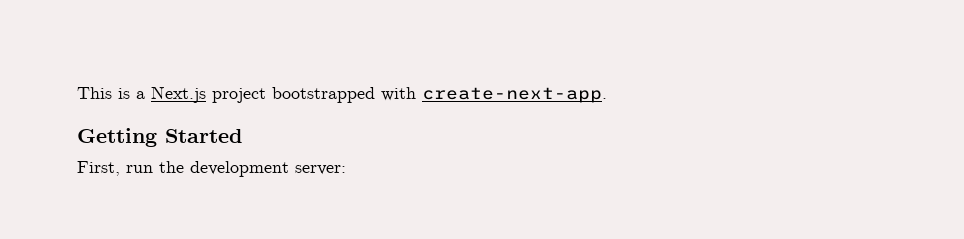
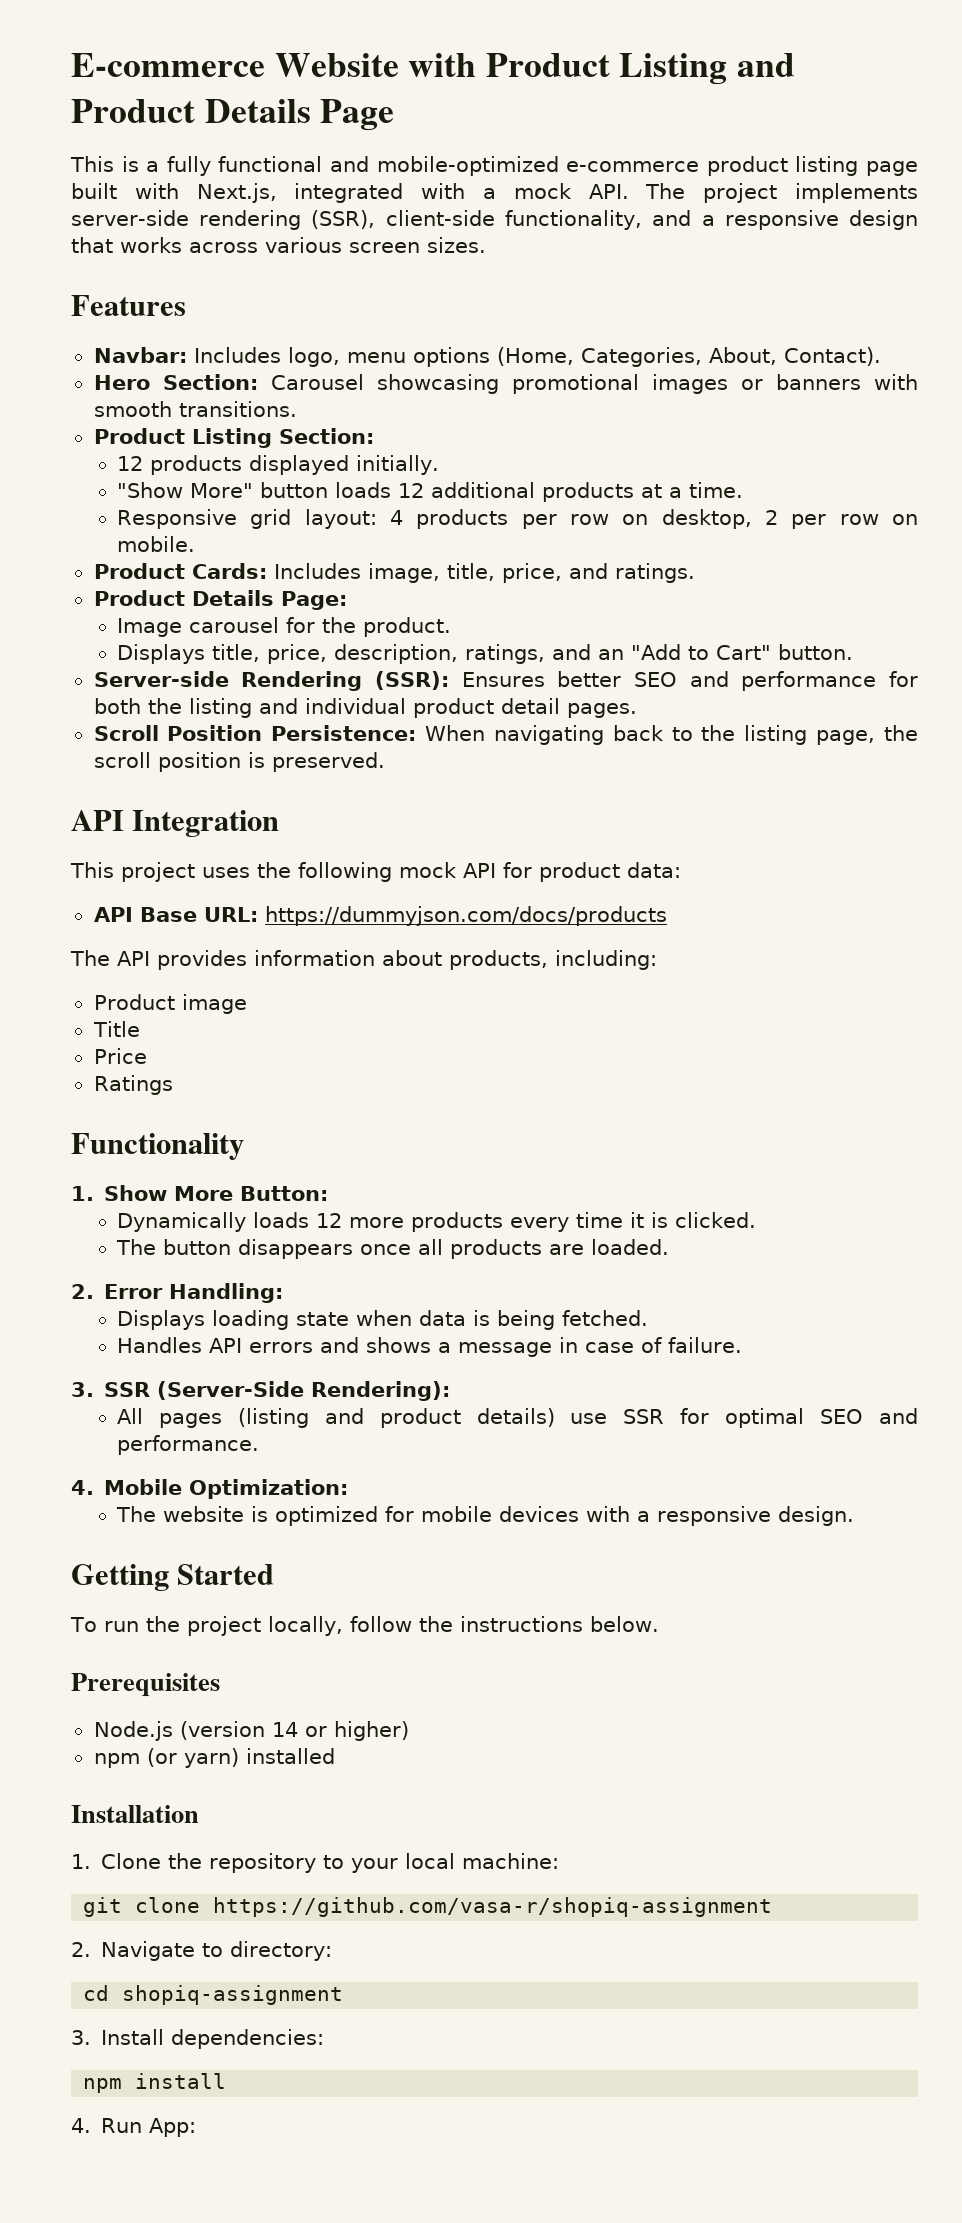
- This is a Next.js project bootstrapped with create-next-app.
+ E-commerce Website with Product Listing and Product Details Page
+ This is a fully functional and mobile-optimized e-commerce product listing page built with Next.js, integrated with a mock API. The project implements server-side rendering (SSR), client-side functionality, and a responsive design that works across various screen sizes.
+ Features
+ Navbar: Includes logo, menu options (Home, Categories, About, Contact).
+ Hero Section: Carousel showcasing promotional images or banners with smooth transitions.
+ Product Listing Section:
+ 12 products displayed initially.
+ "Show More" button loads 12 additional products at a time.
+ Responsive grid layout: 4 products per row on desktop, 2 per row on mobile.
+ Product Cards: Includes image, title, price, and ratings.
+ Product Details Page:
+ Image carousel for the product.
+ Displays title, price, description, ratings, and an "Add to Cart" button.
+ Server-side Rendering (SSR): Ensures better SEO and performance for both the listing and individual product detail pages.
+ Scroll Position Persistence: When navigating back to the listing page, the scroll position is preserved.
+ API Integration
+ This project uses the following mock API for product data:
+ API Base URL: https://dummyjson.com/docs/products
+ The API provides information about products, including:
+ Product image
+ Title
+ Price
+ Ratings
+ Functionality
+ 1. Show More Button:
+ Dynamically loads 12 more products every time it is clicked.
+ The button disappears once all products are loaded.
+ 2. Error Handling:
+ Displays loading state when data is being fetched.
+ Handles API errors and shows a message in case of failure.
+ 3. SSR (Server-Side Rendering):
+ All pages (listing and product details) use SSR for optimal SEO and performance.
+ 4. Mobile Optimization:
+ The website is optimized for mobile devices with a responsive design.
- First, run the development server:
+ To run the project locally, follow the instructions below.
+ Prerequisites
+ Node.js (version 14 or higher)
+ npm (or yarn) installed
+ Installation
+ 1. Clone the repository to your local machine:
+ git clone https://github.com/vasa-r/shopiq-assignment
+ 2. Navigate to directory:
+ cd shopiq-assignment
+ 3. Install dependencies:
+ npm install
+ 4. Run App:

